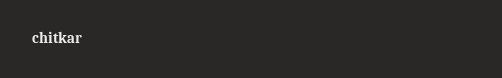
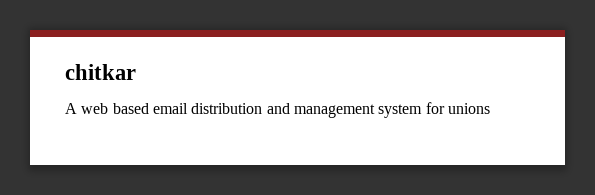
+ A web based email distribution and management system for unions

